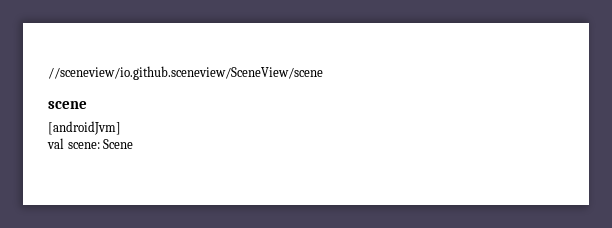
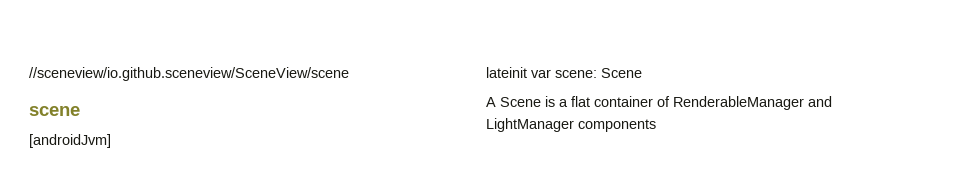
- val scene: Scene
+ lateinit var scene: Scene
+ A Scene is a flat container of RenderableManager and LightManager components

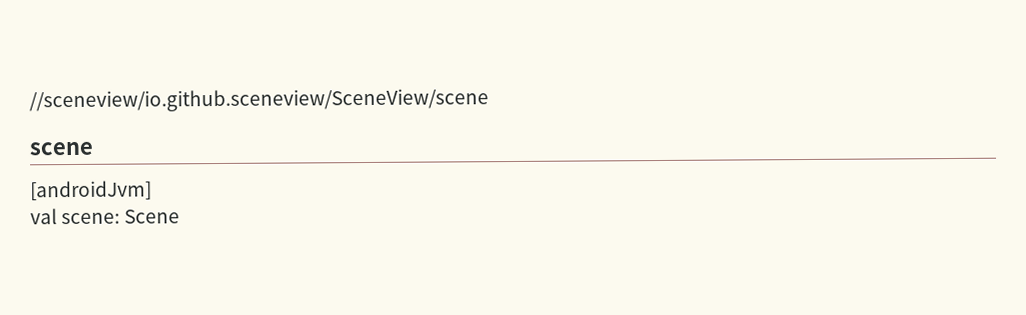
- lateinit var scene: Scene
+ val scene: Scene
- A Scene is a flat container of RenderableManager and LightManager components

